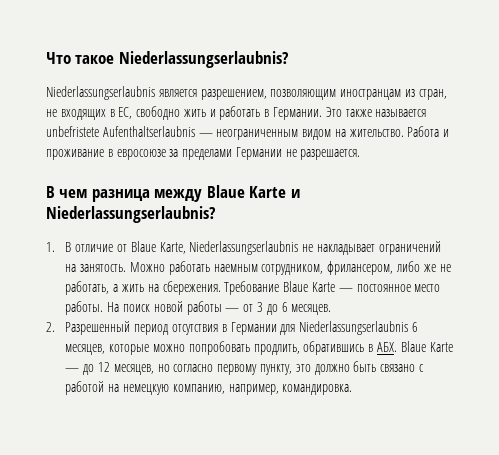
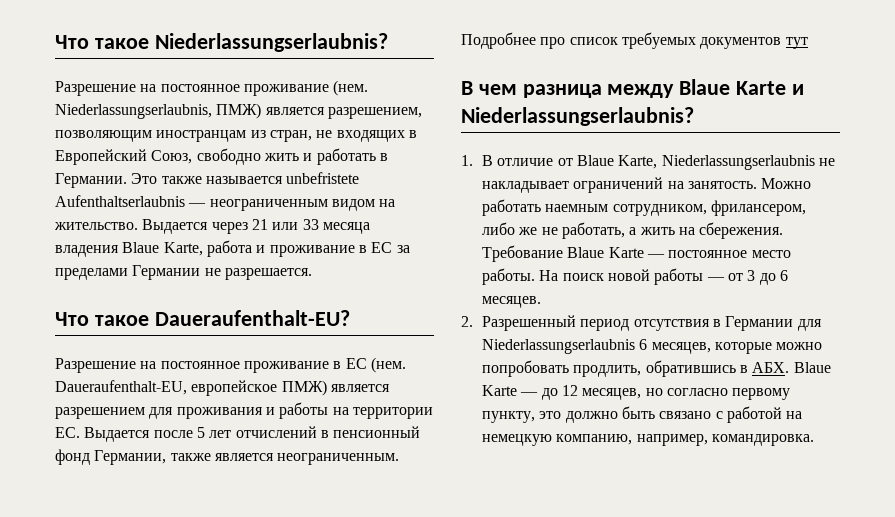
- Niederlassungserlaubnis является разрешением, позволяющим иностранцам из стран, не входящих в ЕС, свободно жить и работать в Германии.
+ Разрешение на постоянное проживание (нем. Niederlassungserlaubnis, ПМЖ) является разрешением, позволяющим иностранцам из стран, не входящих в Европейский Союз, свободно жить и работать в Германии.
- Работа и проживание в евросоюзе за пределами Германии не разрешается.
+ Выдается через 21 или 33 месяца владения Blaue Karte, работа и проживание в ЕС за пределами Германии не разрешается.
+ Что такое Daueraufenthalt-EU?
+ Разрешение на постоянное проживание в ЕС (нем. Daueraufenthalt-EU, европейское ПМЖ) является разрешением для проживания и работы на территории ЕС. Выдается после 5 лет отчислений в пенсионный фонд Германии, также является неограниченным. Подробнее про список требуемых документов тут

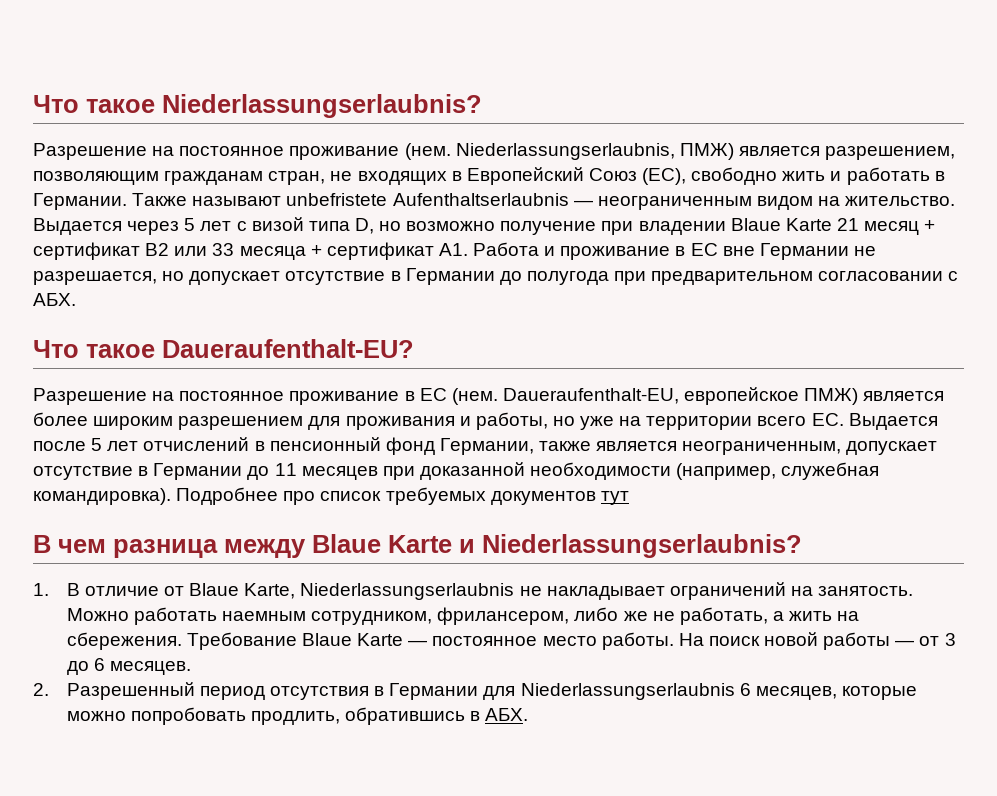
- Niederlassungserlaubnis, ПМЖ) является разрешением, позволяющим иностранцам из стран, не входящих в Европейский Союз, свободно жить и работать в Германии.
+ Niederlassungserlaubnis, ПМЖ) является разрешением, позволяющим гражданам стран, не входящих в Европейский Союз (ЕС), свободно жить и работать в Германии.
- Это также называется unbefristete Aufenthaltserlaubnis — неограниченным видом на жительство.
+ Также называют unbefristete Aufenthaltserlaubnis — неограниченным видом на жительство.
- Выдается через 21 или 33 месяца владения Blaue Karte, работа и проживание в ЕС за пределами Германии не разрешается.
+ Выдается через 5 лет с визой типа D, но возможно получение при владении Blaue Karte 21 месяц + сертификат B2 или 33 месяца + сертификат A1. Работа и проживание в ЕС вне Германии не разрешается, но допускает отсутствие в Германии до полугода при предварительном согласовании с АБХ.
- Daueraufenthalt-EU, европейское ПМЖ) является разрешением для проживания и работы на территории ЕС. Выдается после 5 лет отчислений в пенсионный фонд Германии, также является неограниченным.
+ Daueraufenthalt-EU, европейское ПМЖ) является более широким разрешением для проживания и работы, но уже на территории всего ЕС. Выдается после 5 лет отчислений в пенсионный фонд Германии, также является неограниченным, допускает отсутствие в Германии до 11 месяцев при доказанной необходимости (например, служебная командировка).
- 2. Разрешенный период отсутствия в Германии для Niederlassungserlaubnis 6 месяцев, которые можно попробовать продлить, обратившись в АБХ. Blaue Karte — до 12 месяцев, но согласно первому пункту, это должно быть связано с работой на немецкую компанию, например, командировка.
+ 2. Разрешенный период отсутствия в Германии для Niederlassungserlaubnis 6 месяцев, которые можно попробовать продлить, обратившись в АБХ.

